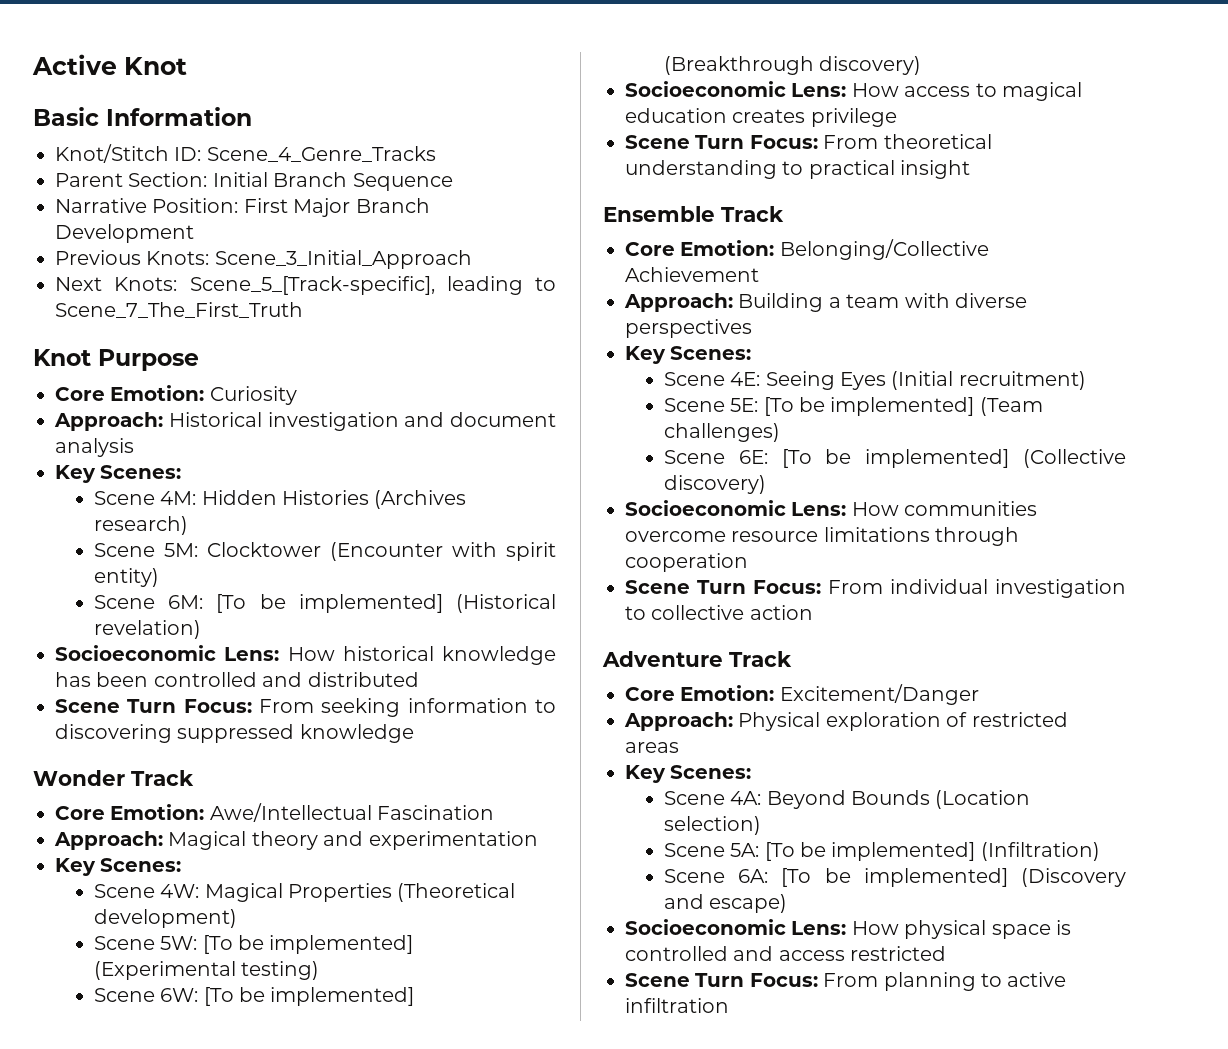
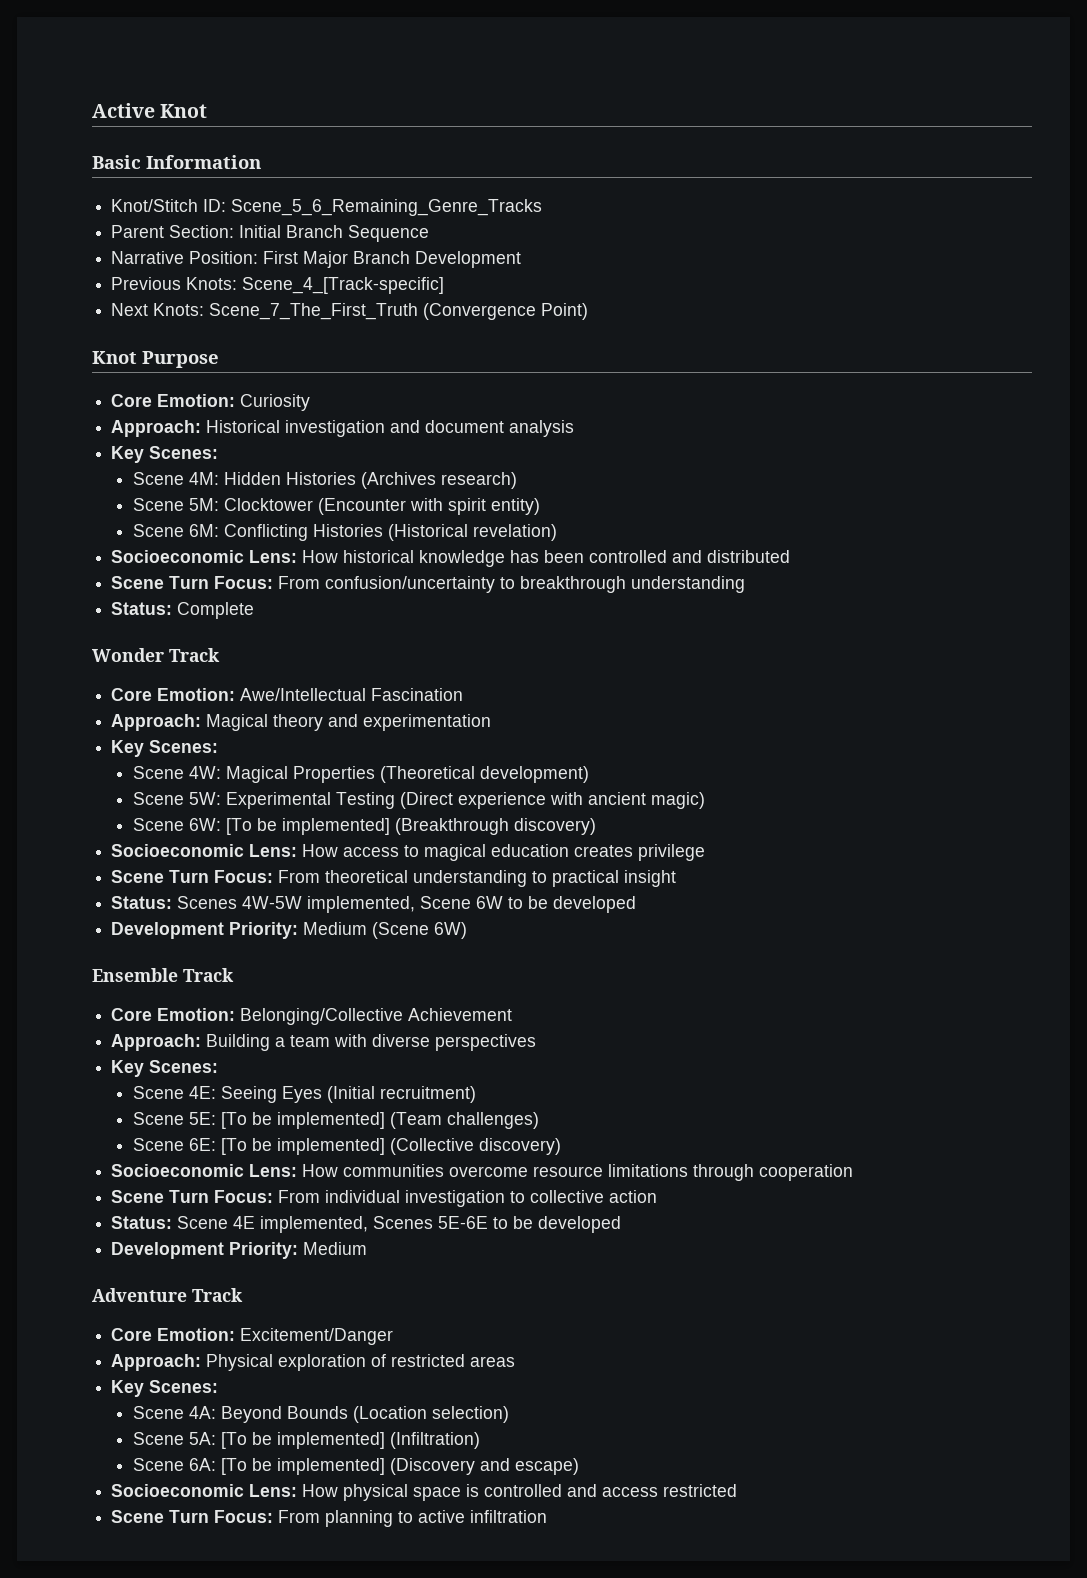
- Knot/Stitch ID: Scene_4_Genre_Tracks
+ Knot/Stitch ID: Scene_5_6_Remaining_Genre_Tracks
- Previous Knots: Scene_3_Initial_Approach
+ Previous Knots: Scene_4_[Track-specific]
- Next Knots: Scene_5_[Track-specific], leading to Scene_7_The_First_Truth
+ Next Knots: Scene_7_The_First_Truth (Convergence Point)
- Scene 6M: [To be implemented] (Historical revelation)
+ Scene 6M: Conflicting Histories (Historical revelation)
- Scene Turn Focus: From seeking information to discovering suppressed knowledge
+ Scene Turn Focus: From confusion/uncertainty to breakthrough understanding
+ Status: Complete
- Scene 5W: [To be implemented] (Experimental testing)
+ Scene 5W: Experimental Testing (Direct experience with ancient magic)
+ Status: Scenes 4W-5W implemented, Scene 6W to be developed
+ Development Priority: Medium (Scene 6W)
+ Status: Scene 4E implemented, Scenes 5E-6E to be developed
+ Development Priority: Medium

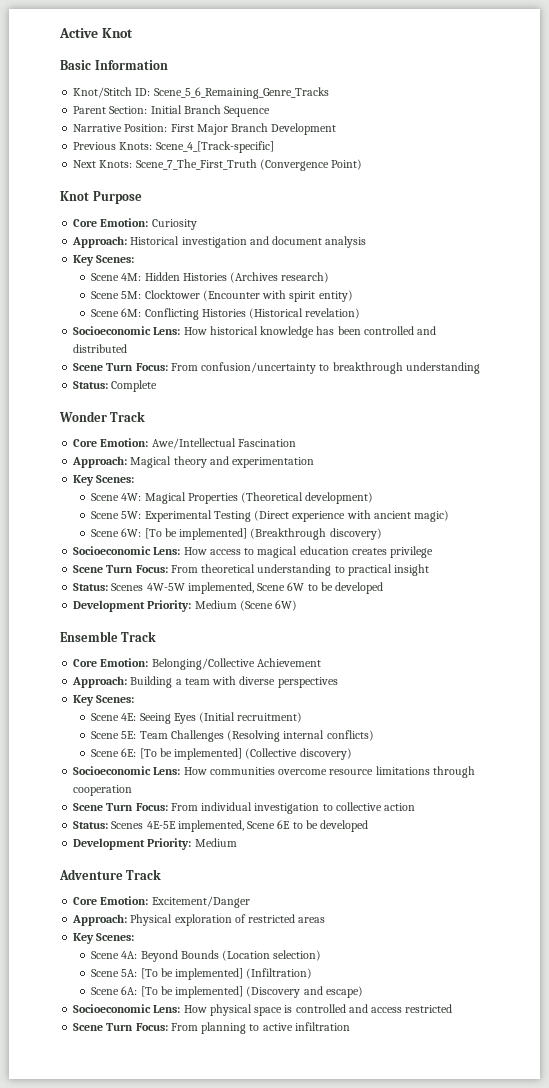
- Scene 5E: [To be implemented] (Team challenges)
+ Scene 5E: Team Challenges (Resolving internal conflicts)
- Status: Scene 4E implemented, Scenes 5E-6E to be developed
+ Status: Scenes 4E-5E implemented, Scene 6E to be developed

